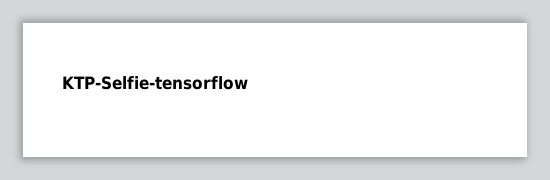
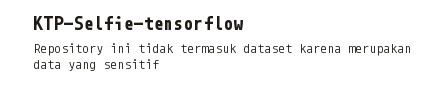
+ Repository ini tidak termasuk dataset karena merupakan data yang sensitif

